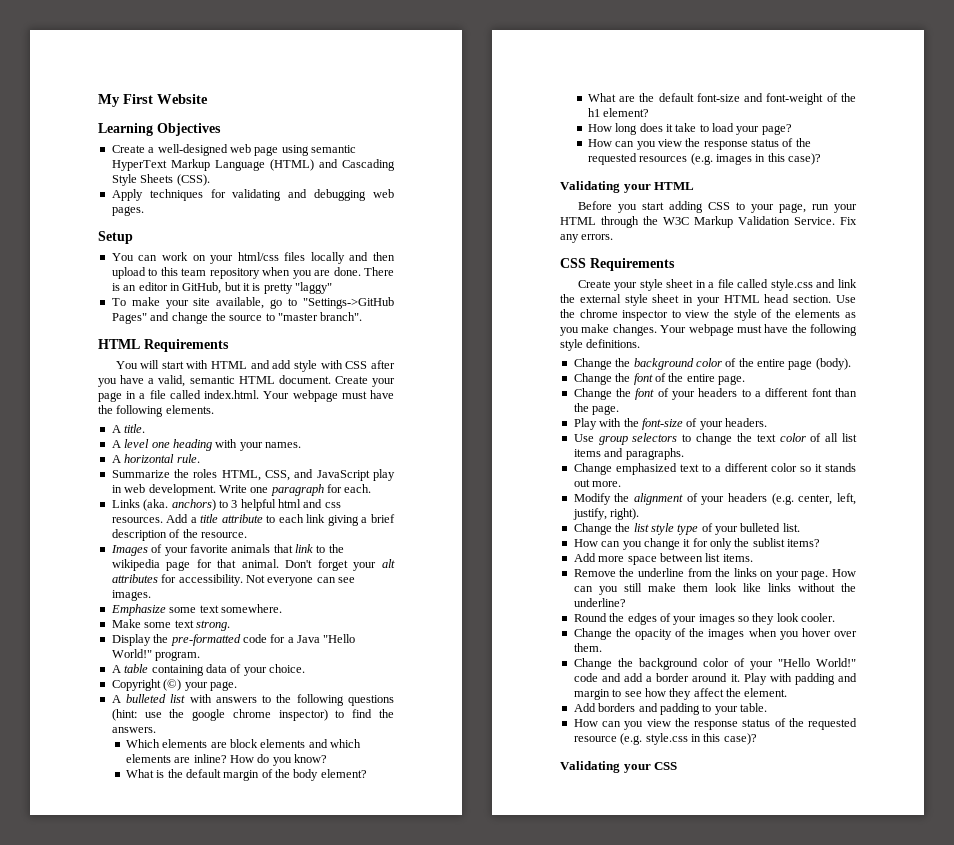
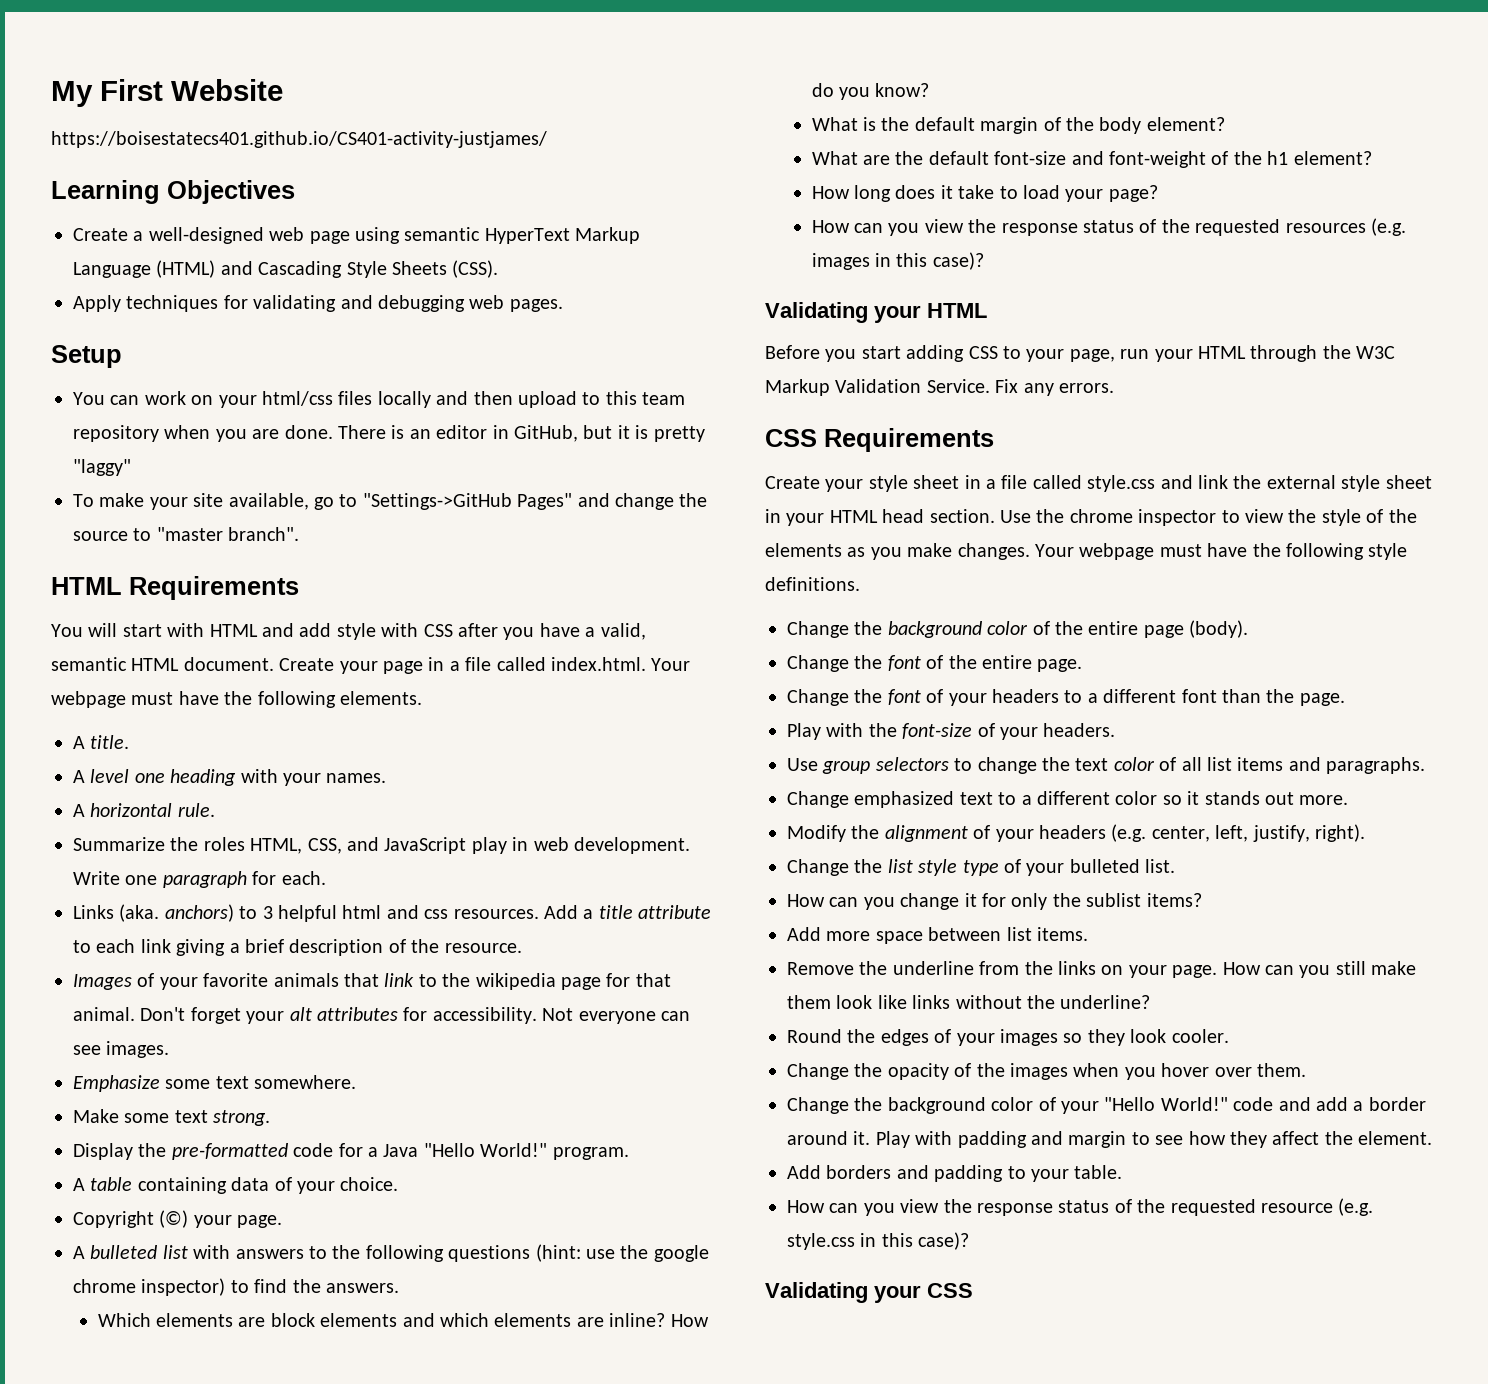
+ https://boisestatecs401.github.io/CS401-activity-justjames/

